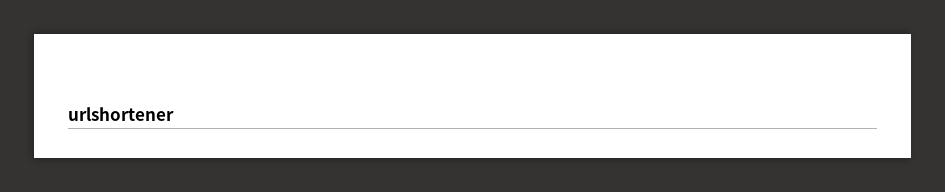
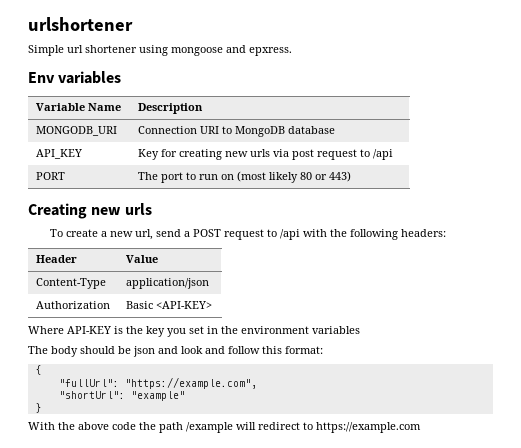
+ Simple url shortener using mongoose and epxress.
+ Env variables
+ Variable Name | Description
+ MONGODB_URI | Connection URI to MongoDB database
+ API_KEY | Key for creating new urls via post request to /api
+ PORT | The port to run on (most likely 80 or 443)
+ Creating new urls
+ To create a new url, send a POST request to /api with the following headers:
+ Header | Value
+ Content-Type | application/json
+ Authorization | Basic <API-KEY>
+ Where API-KEY is the key you set in the environment variables
+ The body should be json and look and follow this format:
+ {
+ "fullUrl": "https://example.com",
+ "shortUrl": "example"
+ }
+ With the above code the path /example will redirect to https://example.com

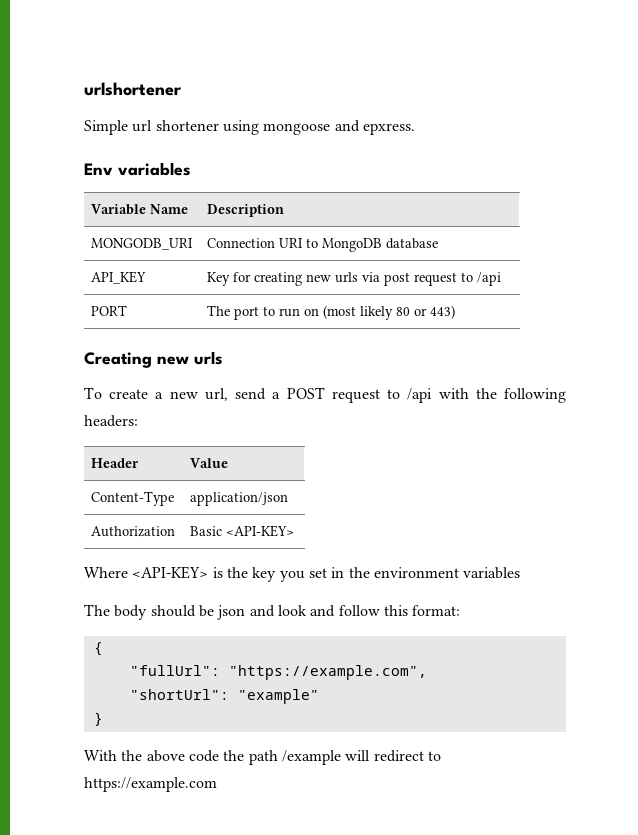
- Where API-KEY is the key you set in the environment variables
+ Where <API-KEY> is the key you set in the environment variables

